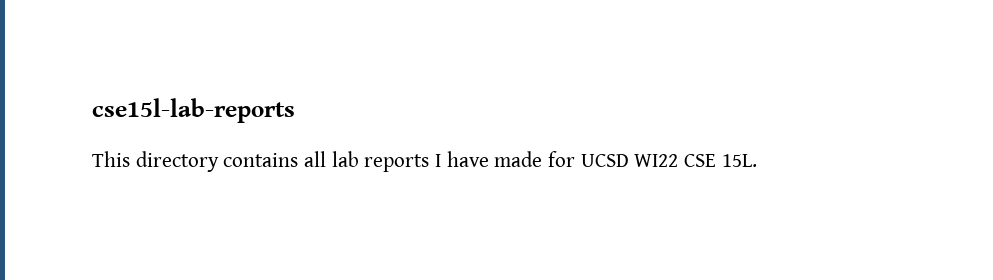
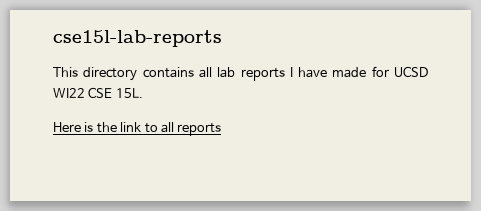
+ Here is the link to all reports

